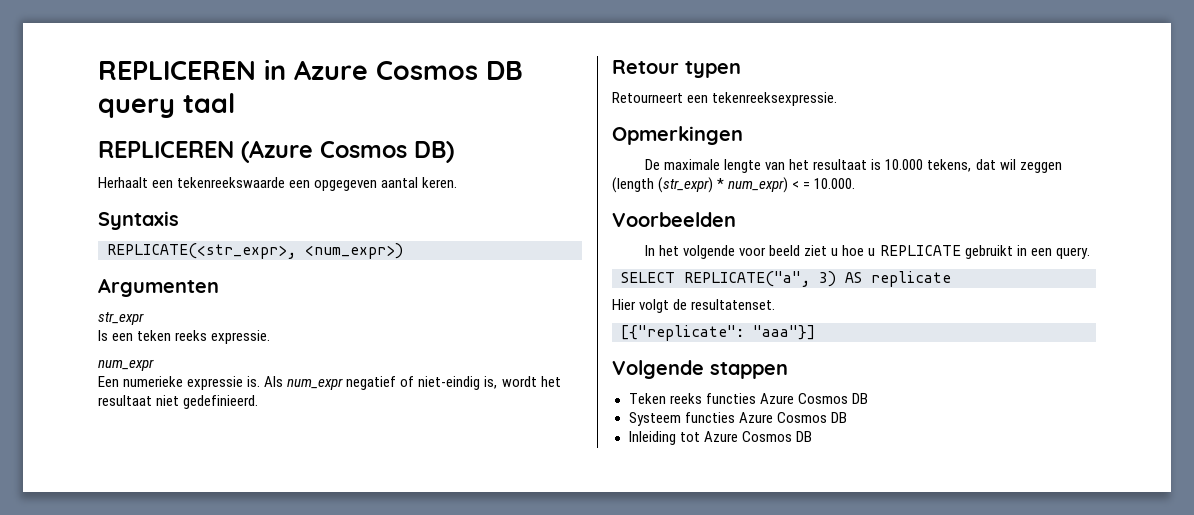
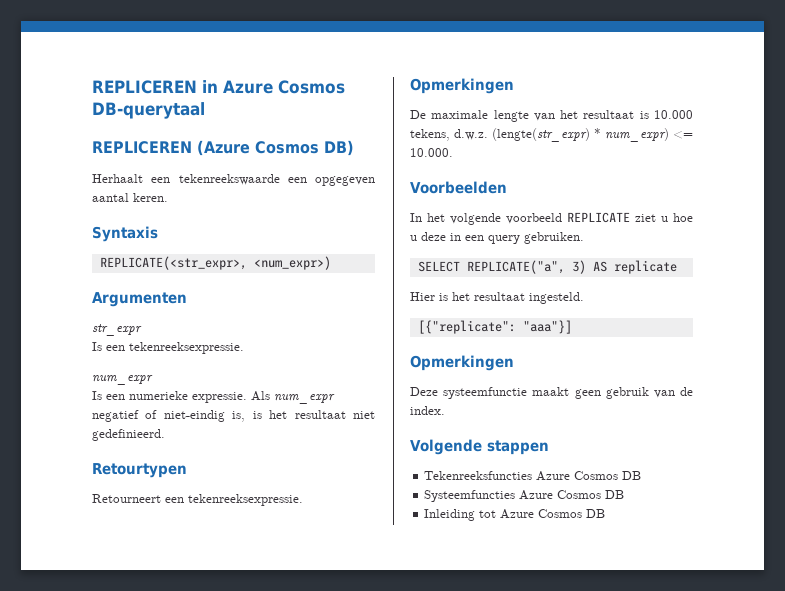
- REPLICEREN in Azure Cosmos DB query taal
+ REPLICEREN in Azure Cosmos DB-querytaal
- Is een teken reeks expressie.
+ Is een tekenreeksexpressie.
  num_expr
- Een numerieke expressie is.
+ Is een numerieke expressie.
- Als num_expr negatief of niet-eindig is, wordt het resultaat niet gedefinieerd.
+ Als num_expr negatief of niet-eindig is, is het resultaat niet gedefinieerd.
- Retour typen
+ Retourtypen
- De maximale lengte van het resultaat is 10.000 tekens, dat wil zeggen (length (str_expr) * num_expr) < = 10.000.
+ De maximale lengte van het resultaat is 10.000 tekens, d.w.z. (lengte(str_expr) * num_expr) <= 10.000.
- In het volgende voor beeld ziet u hoe u REPLICATE gebruikt in een query.
+ In het volgende voorbeeld REPLICATE ziet u hoe u deze in een query gebruiken.
- Hier volgt de resultatenset.
+ Hier is het resultaat ingesteld.
  [{"replicate": "aaa"}]
+ Opmerkingen
+ Deze systeemfunctie maakt geen gebruik van de index.
- Teken reeks functies Azure Cosmos DB
- Systeem functies Azure Cosmos DB
+ Tekenreeksfuncties Azure Cosmos DB
+ Systeemfuncties Azure Cosmos DB

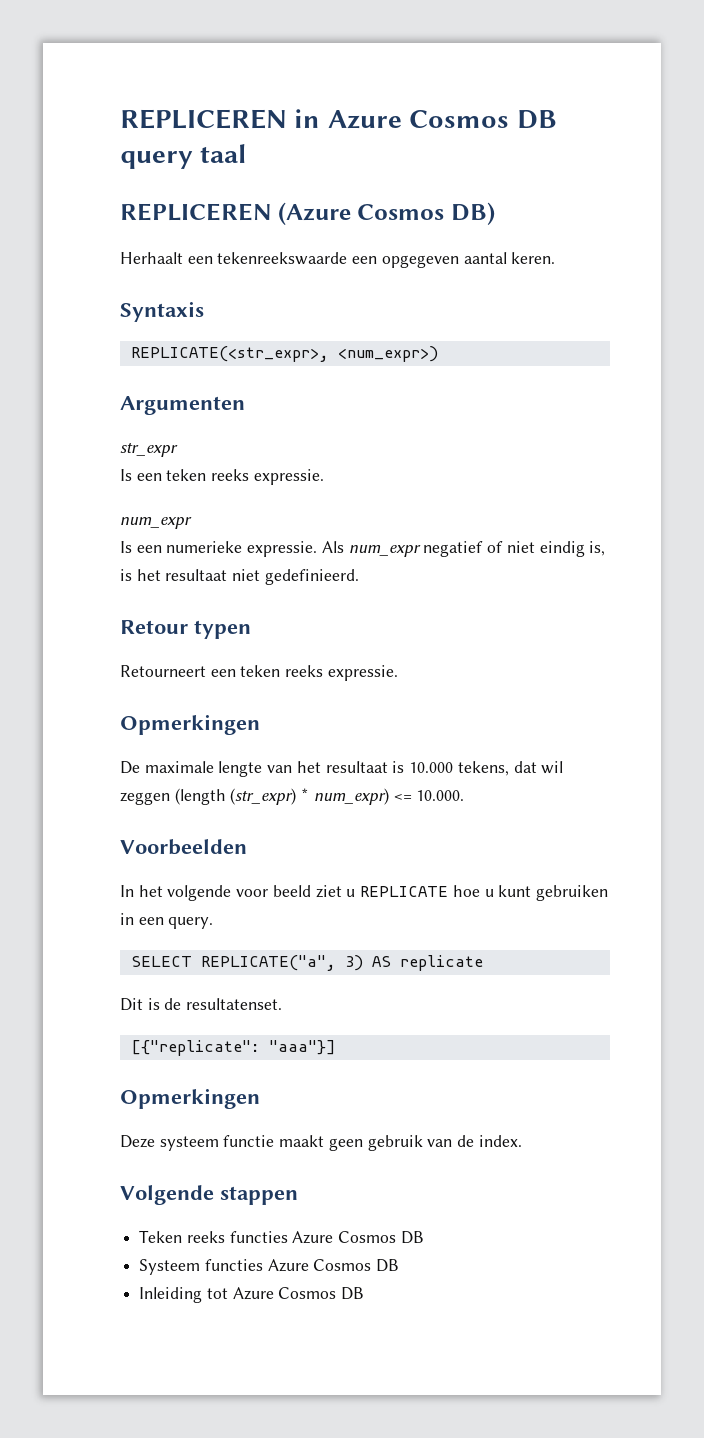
- REPLICEREN in Azure Cosmos DB-querytaal
+ REPLICEREN in Azure Cosmos DB query taal
- Is een tekenreeksexpressie.
+ Is een teken reeks expressie.
- Als num_expr negatief of niet-eindig is, is het resultaat niet gedefinieerd.
+ Als num_expr negatief of niet eindig is, is het resultaat niet gedefinieerd.
- Retourtypen
+ Retour typen
- Retourneert een tekenreeksexpressie.
+ Retourneert een teken reeks expressie.
- De maximale lengte van het resultaat is 10.000 tekens, d.w.z. (lengte(str_expr) * num_expr) <= 10.000.
+ De maximale lengte van het resultaat is 10.000 tekens, dat wil zeggen (length (str_expr) * num_expr) <= 10.000.
- In het volgende voorbeeld REPLICATE ziet u hoe u deze in een query gebruiken.
+ In het volgende voor beeld ziet u REPLICATE hoe u kunt gebruiken in een query.
- Hier is het resultaat ingesteld.
+ Dit is de resultatenset.
- Deze systeemfunctie maakt geen gebruik van de index.
+ Deze systeem functie maakt geen gebruik van de index.
- Tekenreeksfuncties Azure Cosmos DB
- Systeemfuncties Azure Cosmos DB
+ Teken reeks functies Azure Cosmos DB
+ Systeem functies Azure Cosmos DB

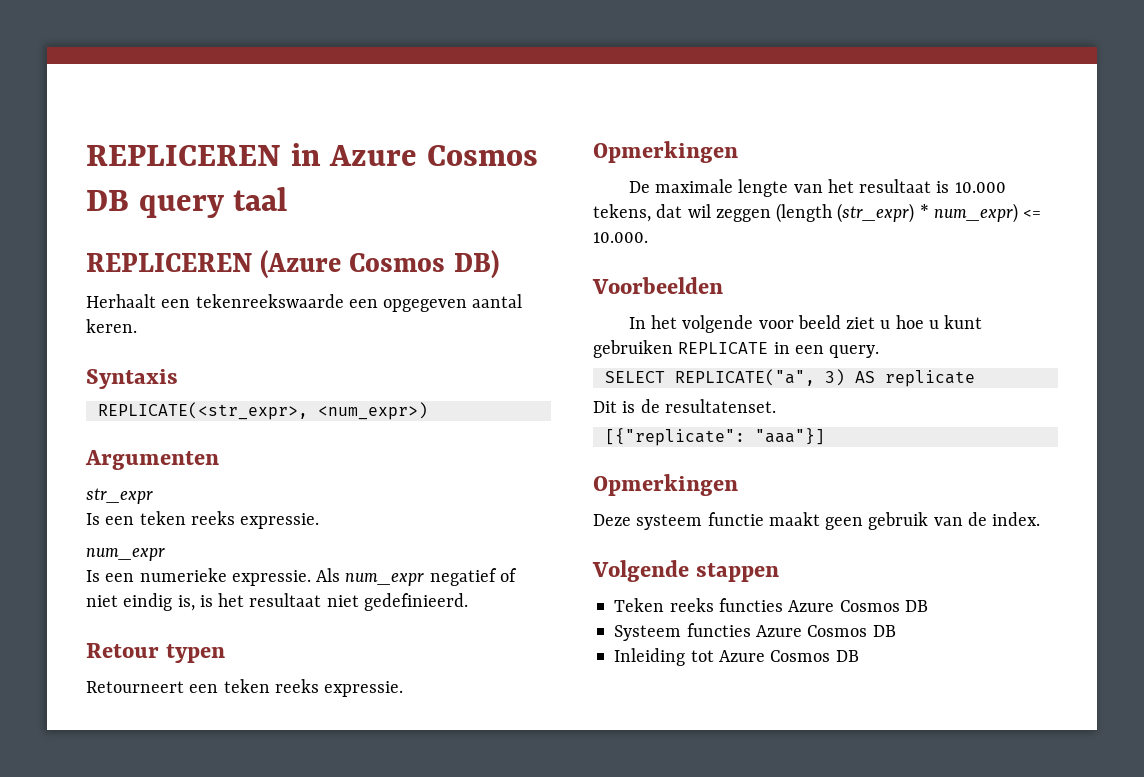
- In het volgende voor beeld ziet u REPLICATE hoe u kunt gebruiken in een query.
+ In het volgende voor beeld ziet u hoe u kunt gebruiken REPLICATE in een query.

